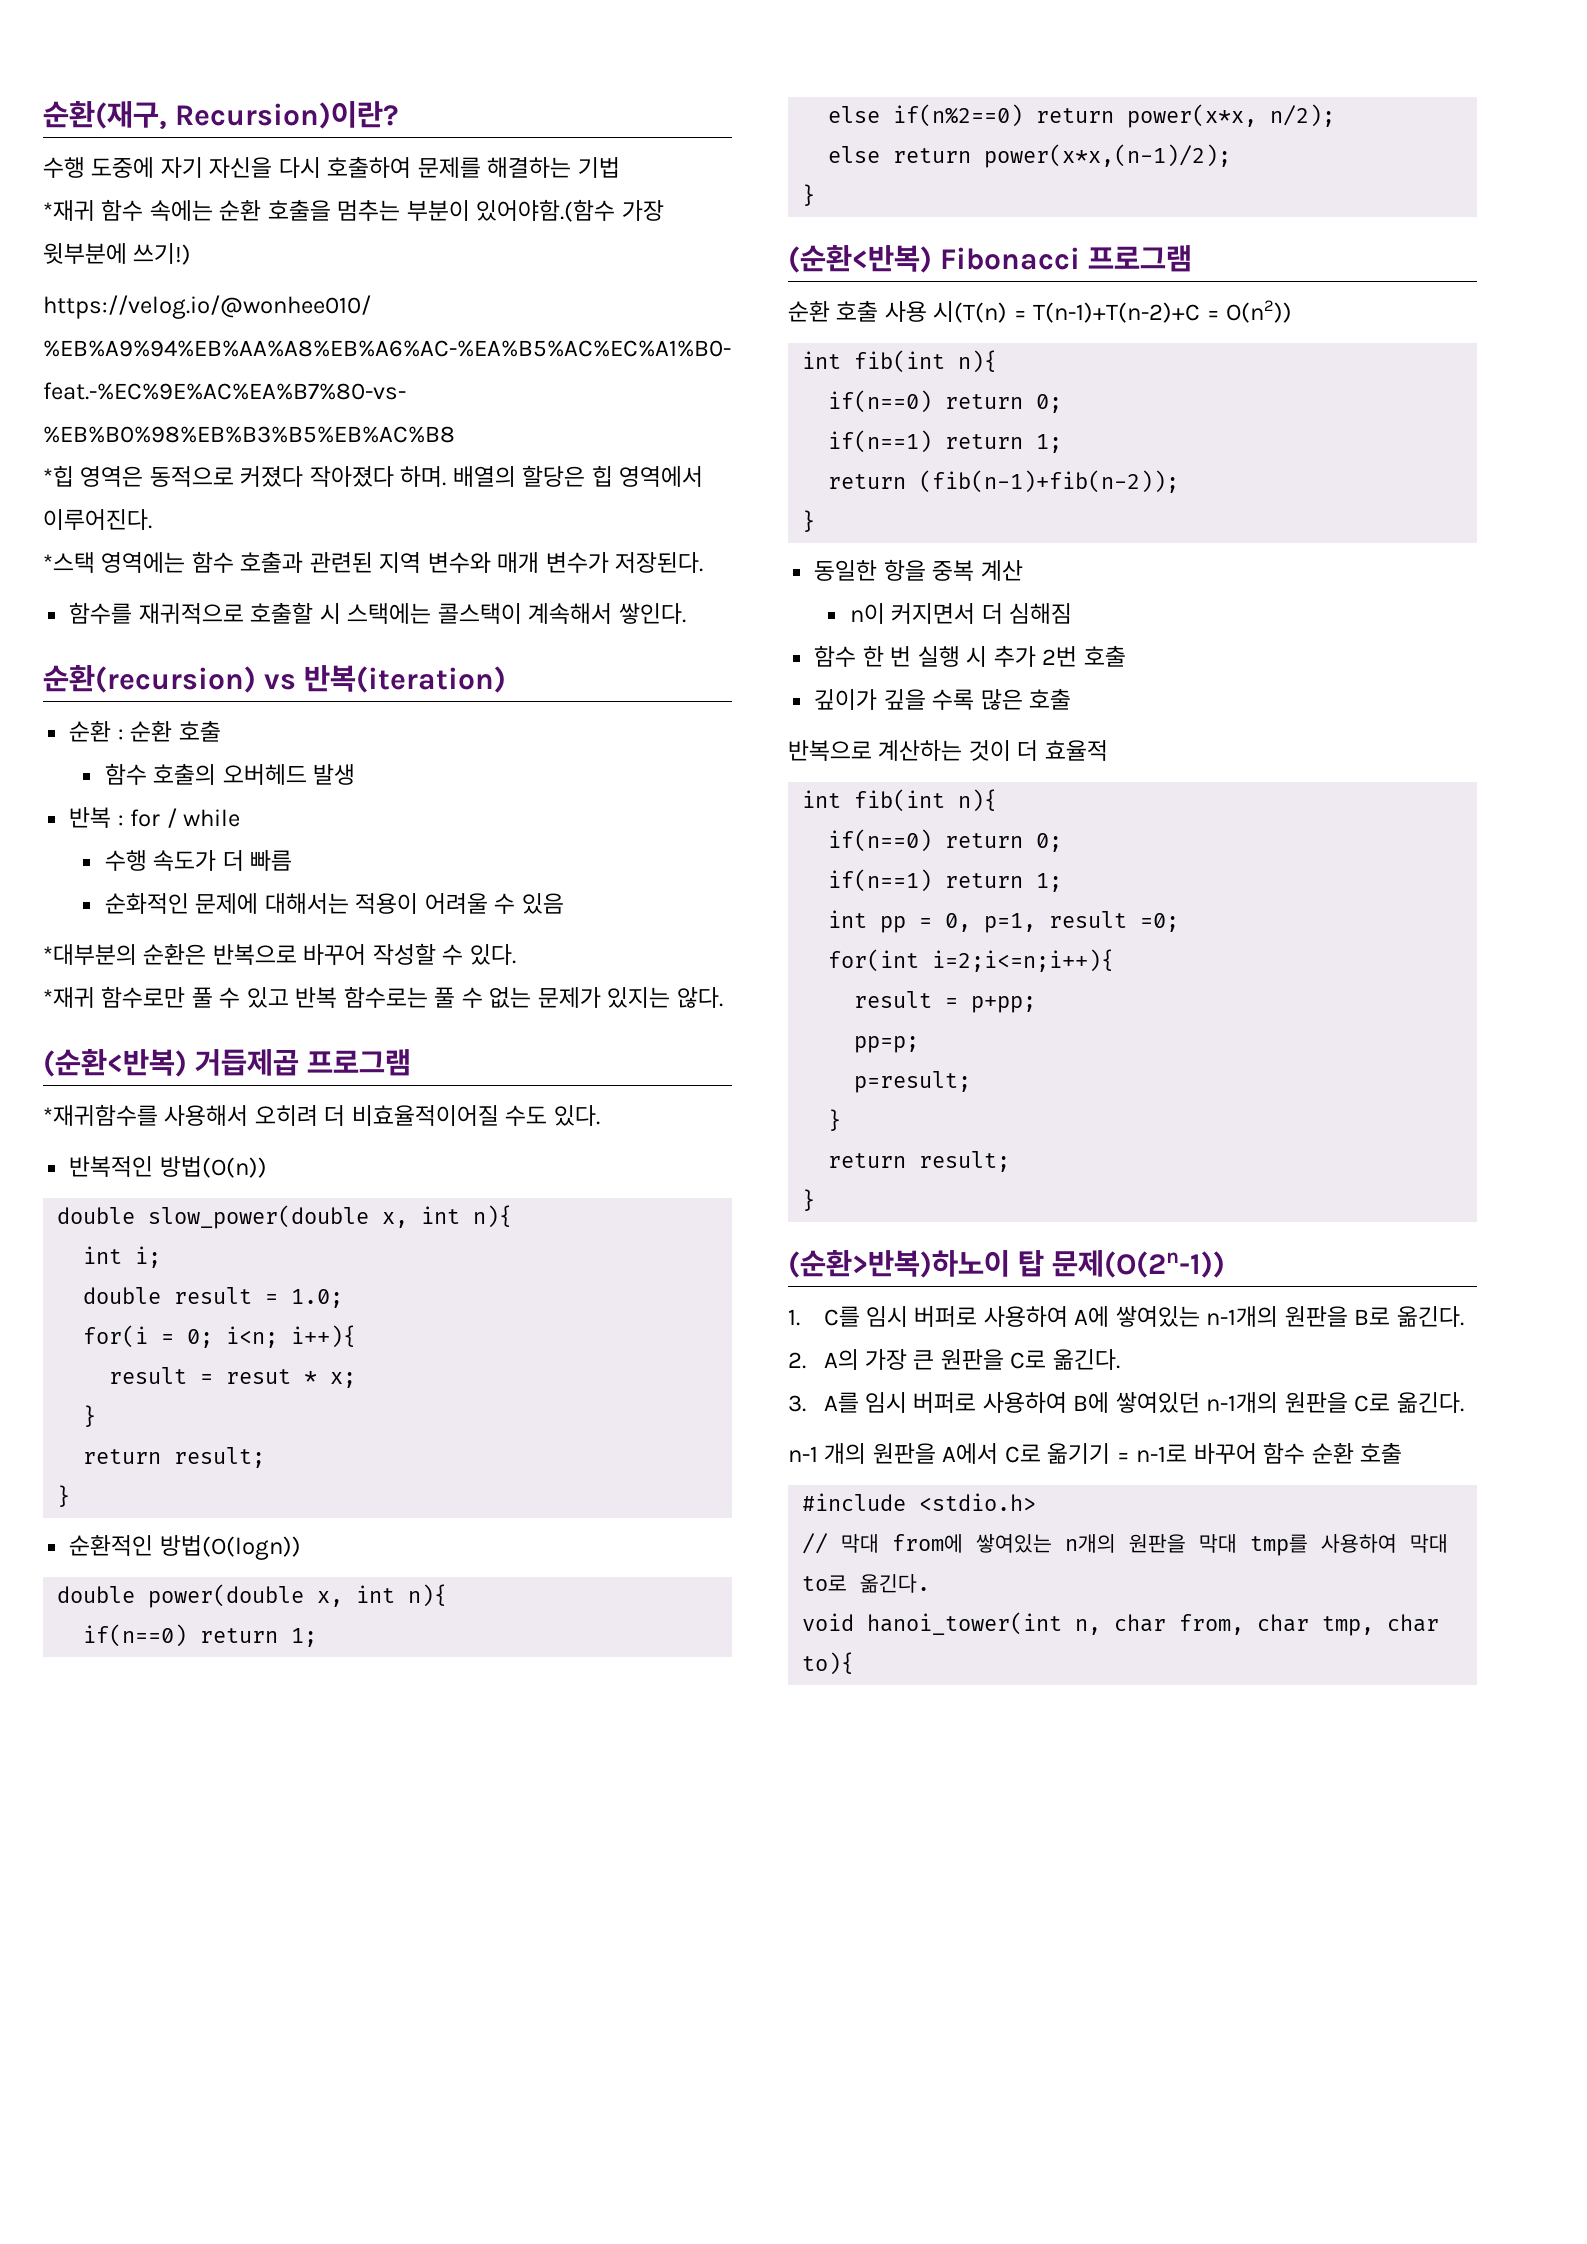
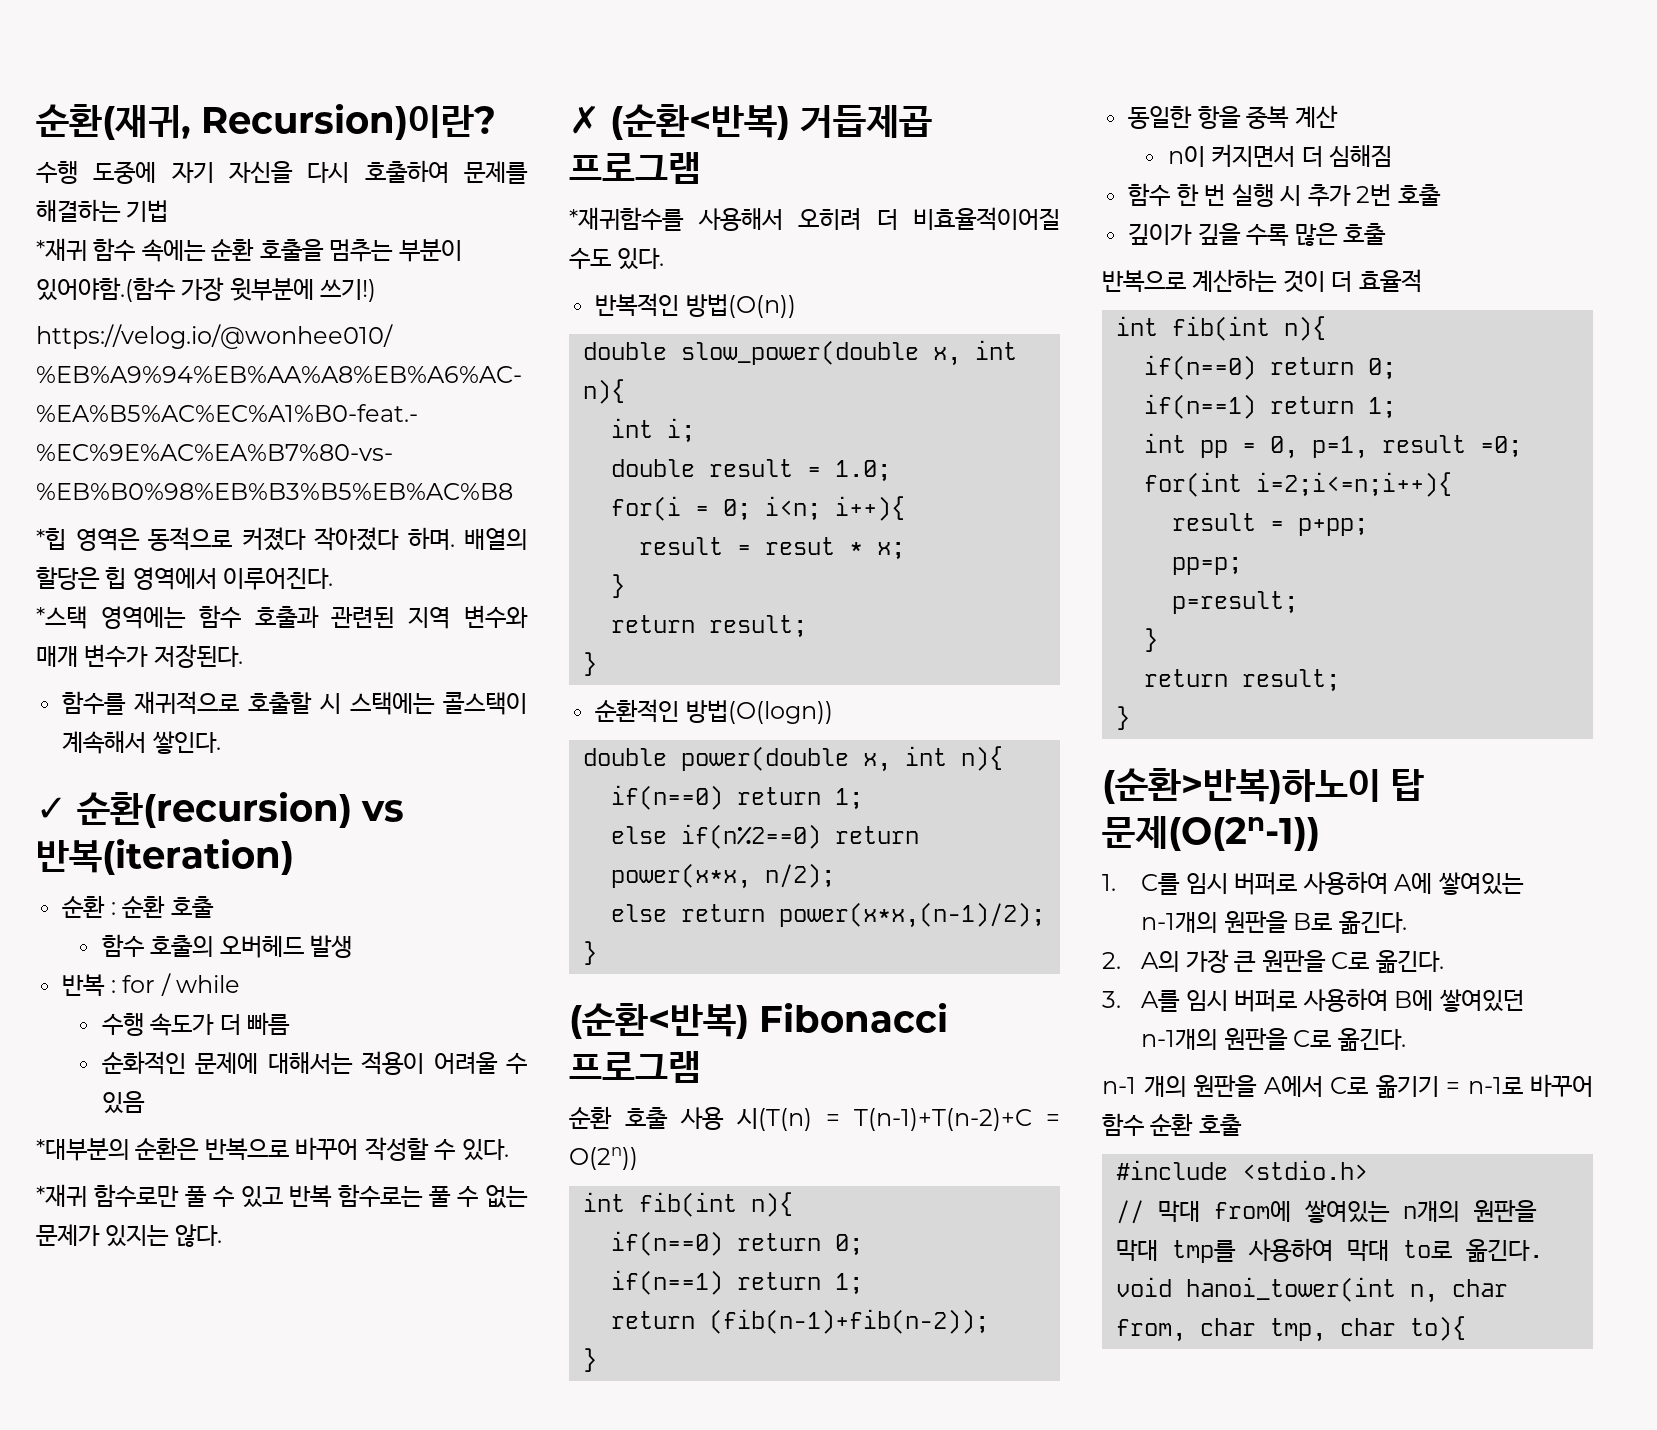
- 순환(재구, Recursion)이란?
+ 순환(재귀, Recursion)이란?
- 순환(recursion) vs 반복(iteration)
+ ✓ 순환(recursion) vs 반복(iteration)
- (순환<반복) 거듭제곱 프로그램
+ ✗ (순환<반복) 거듭제곱 프로그램
- 순환 호출 사용 시(T(n) = T(n-1)+T(n-2)+C = O(n2))
+ 순환 호출 사용 시(T(n) = T(n-1)+T(n-2)+C = O(2n))

